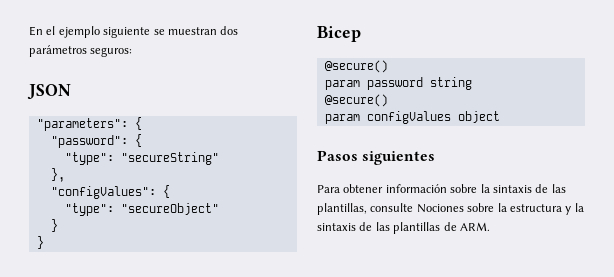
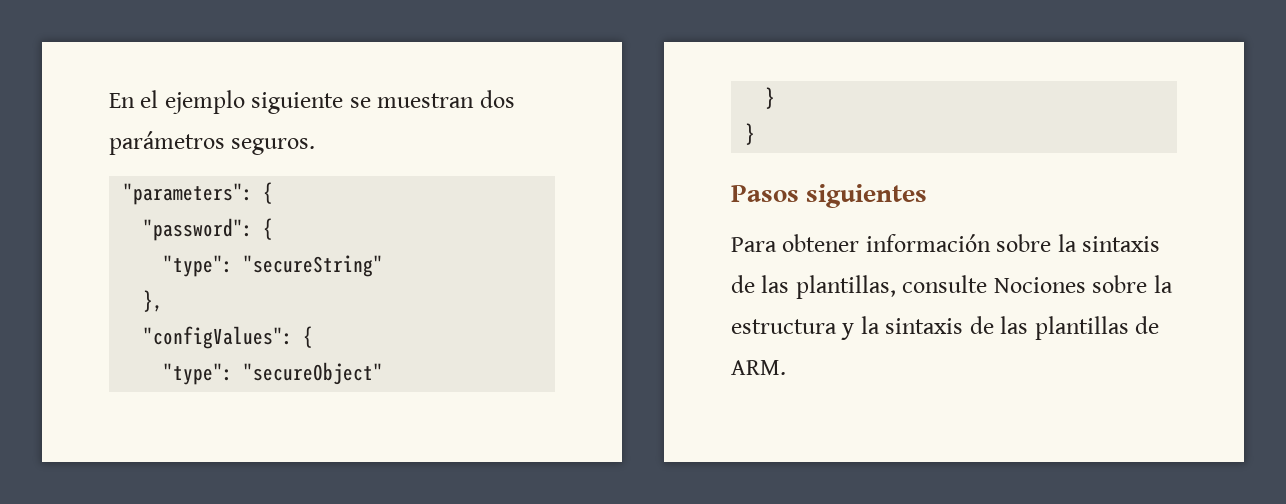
- En el ejemplo siguiente se muestran dos parámetros seguros:
- JSON
+ En el ejemplo siguiente se muestran dos parámetros seguros.
- Bicep
- @secure()
- param password string
- @secure()
- param configValues object

